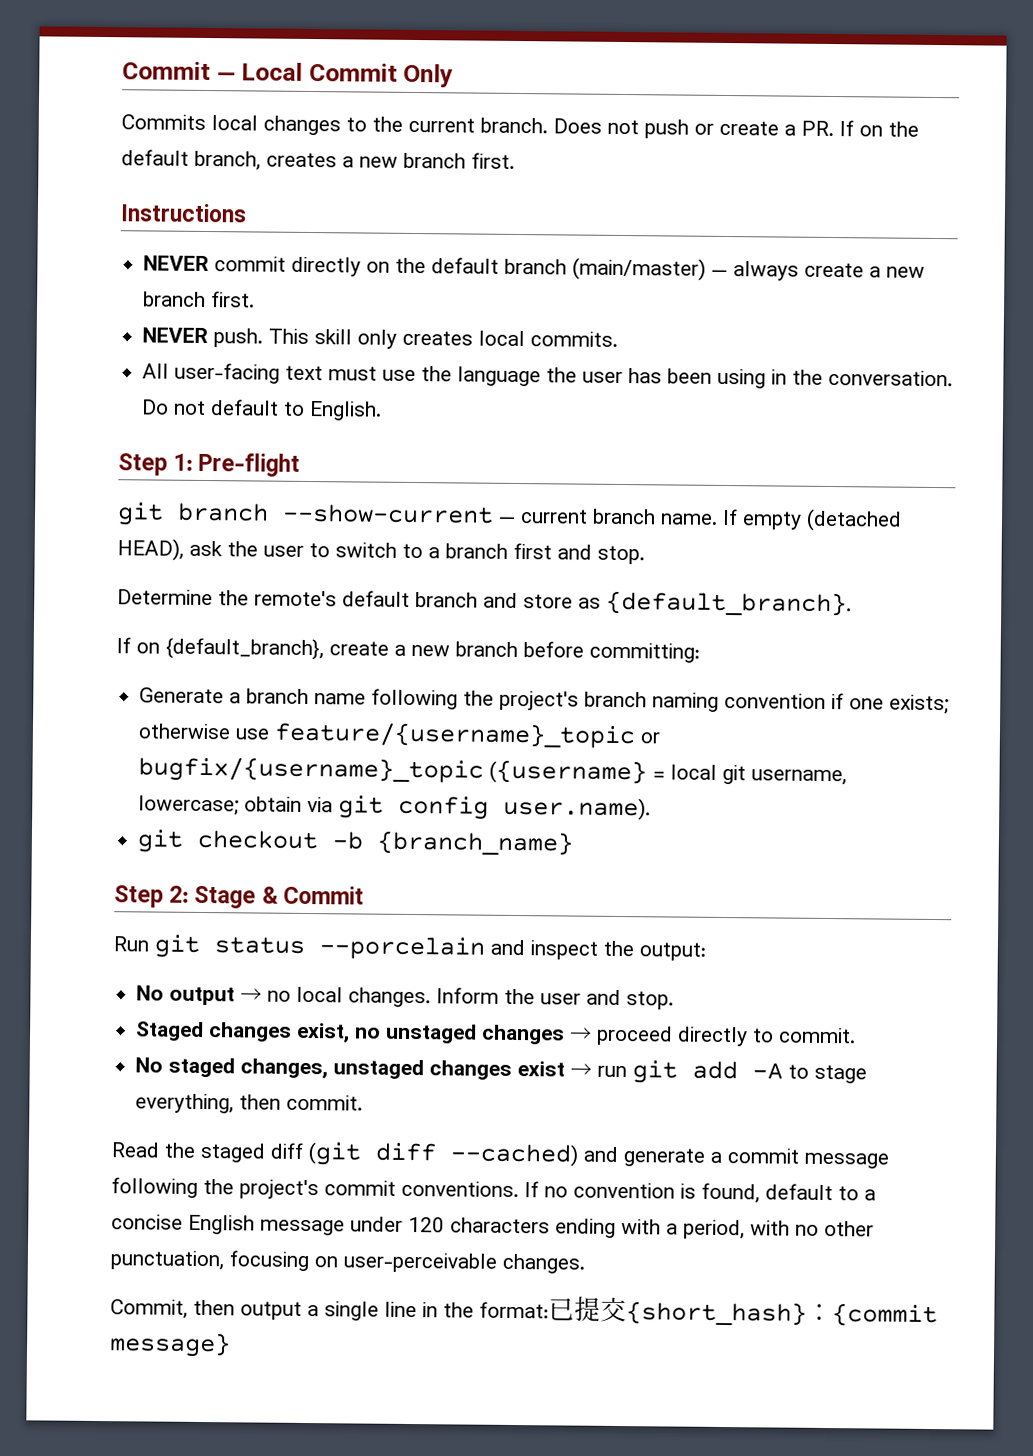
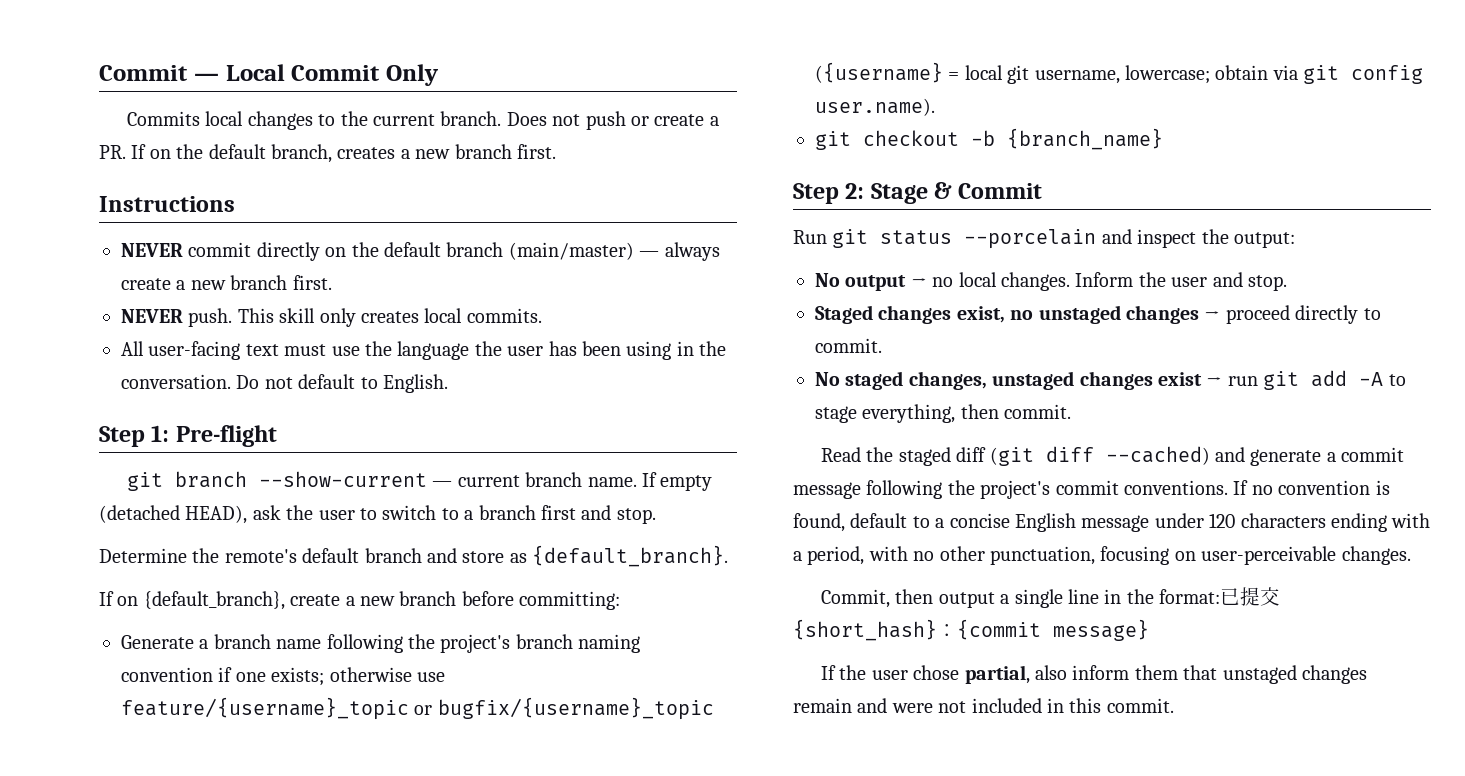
+ If the user chose partial, also inform them that unstaged changes remain and were not included in this commit.

